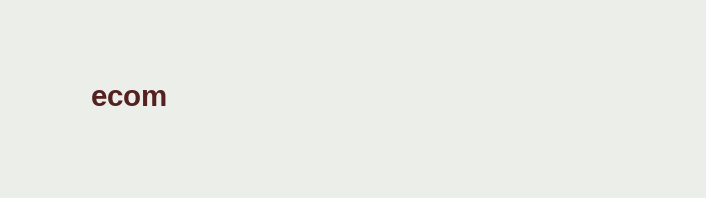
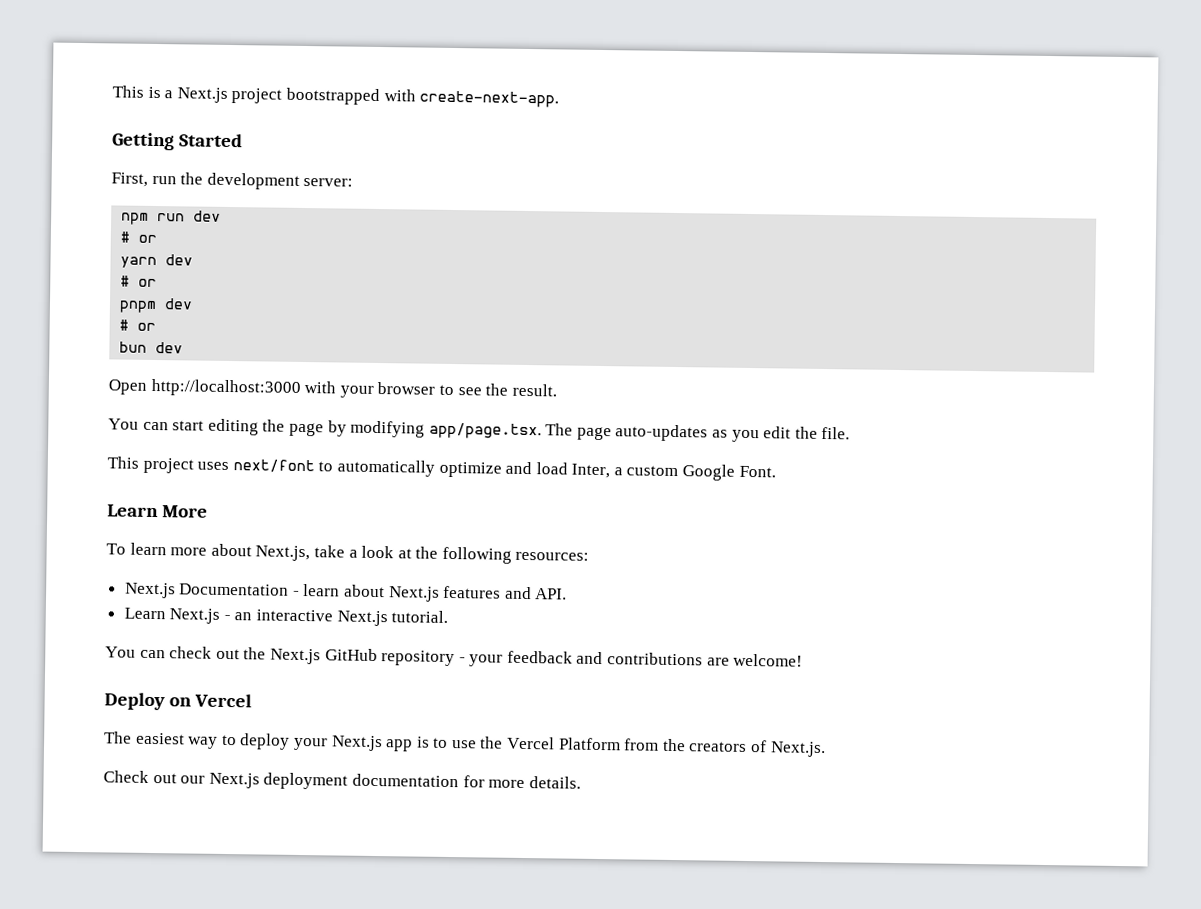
- ecom
+ This is a Next.js project bootstrapped with create-next-app.
+ Getting Started
+ First, run the development server:
+ npm run dev
+ # or
+ yarn dev
+ # or
+ pnpm dev
+ # or
+ bun dev
+ Open http://localhost:3000 with your browser to see the result.
+ You can start editing the page by modifying app/page.tsx. The page auto-updates as you edit the file.
+ This project uses next/font to automatically optimize and load Inter, a custom Google Font.
+ Learn More
+ To learn more about Next.js, take a look at the following resources:
+ Next.js Documentation - learn about Next.js features and API.
+ Learn Next.js - an interactive Next.js tutorial.
+ You can check out the Next.js GitHub repository - your feedback and contributions are welcome!
+ Deploy on Vercel
+ The easiest way to deploy your Next.js app is to use the Vercel Platform from the creators of Next.js.
+ Check out our Next.js deployment documentation for more details.

